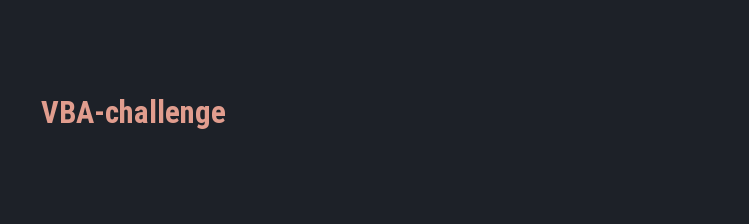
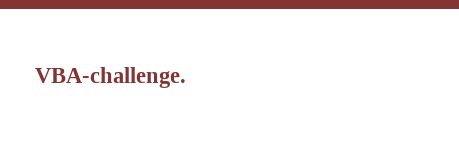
- VBA-challenge
+ VBA-challenge.

